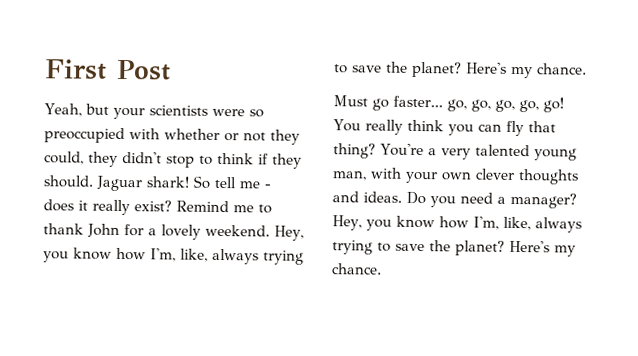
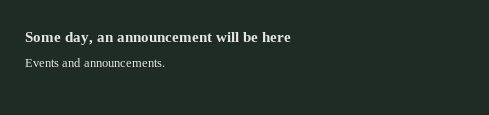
- First Post
- Yeah, but your scientists were so preoccupied with whether or not they could, they didn't stop to think if they should. Jaguar shark! So tell me - does it really exist? Remind me to thank John for a lovely weekend. Hey, you know how I'm, like, always trying to save the planet? Here's my chance.
- Must go faster... go, go, go, go, go! You really think you can fly that thing? You're a very talented young man, with your own clever thoughts and ideas. Do you need a manager? Hey, you know how I'm, like, always trying to save the planet? Here's my chance.
+ Some day, an announcement will be here
+ Events and announcements.

